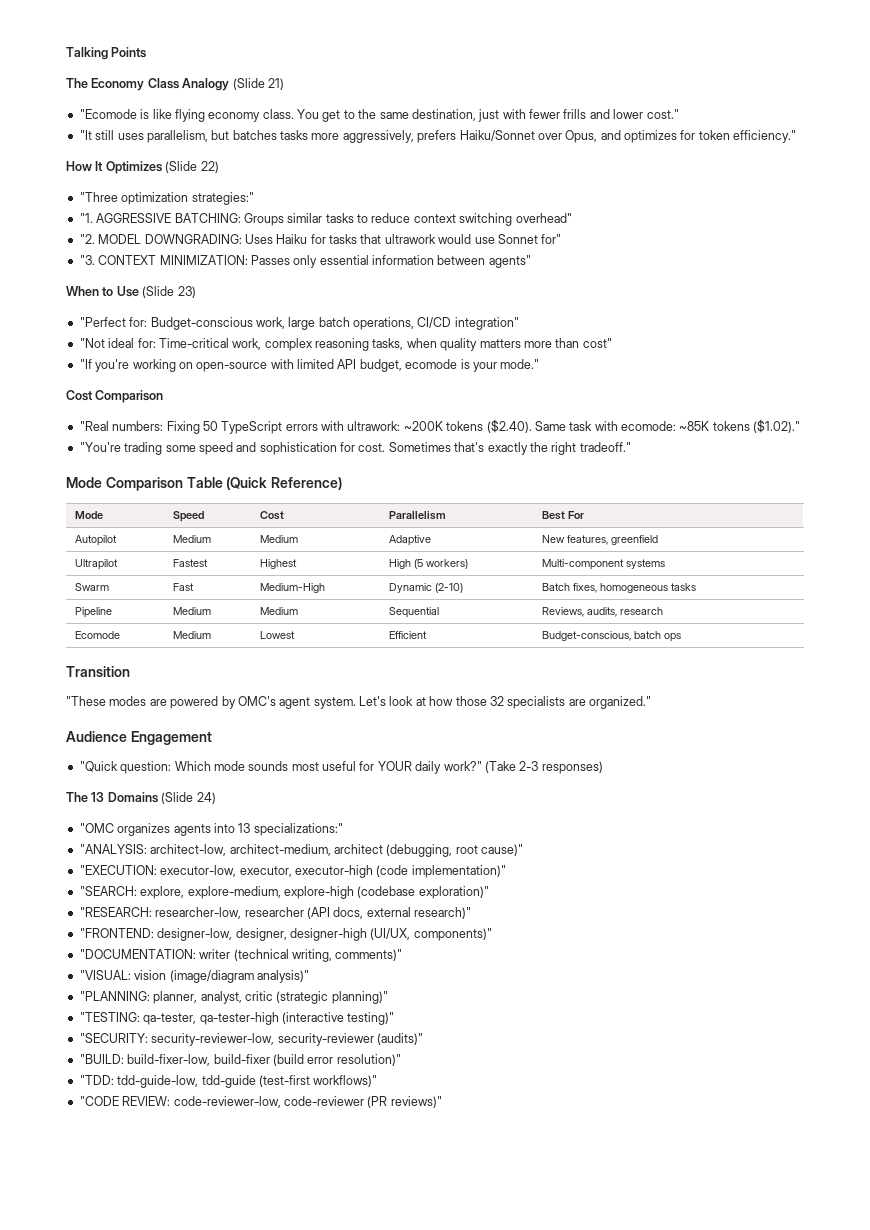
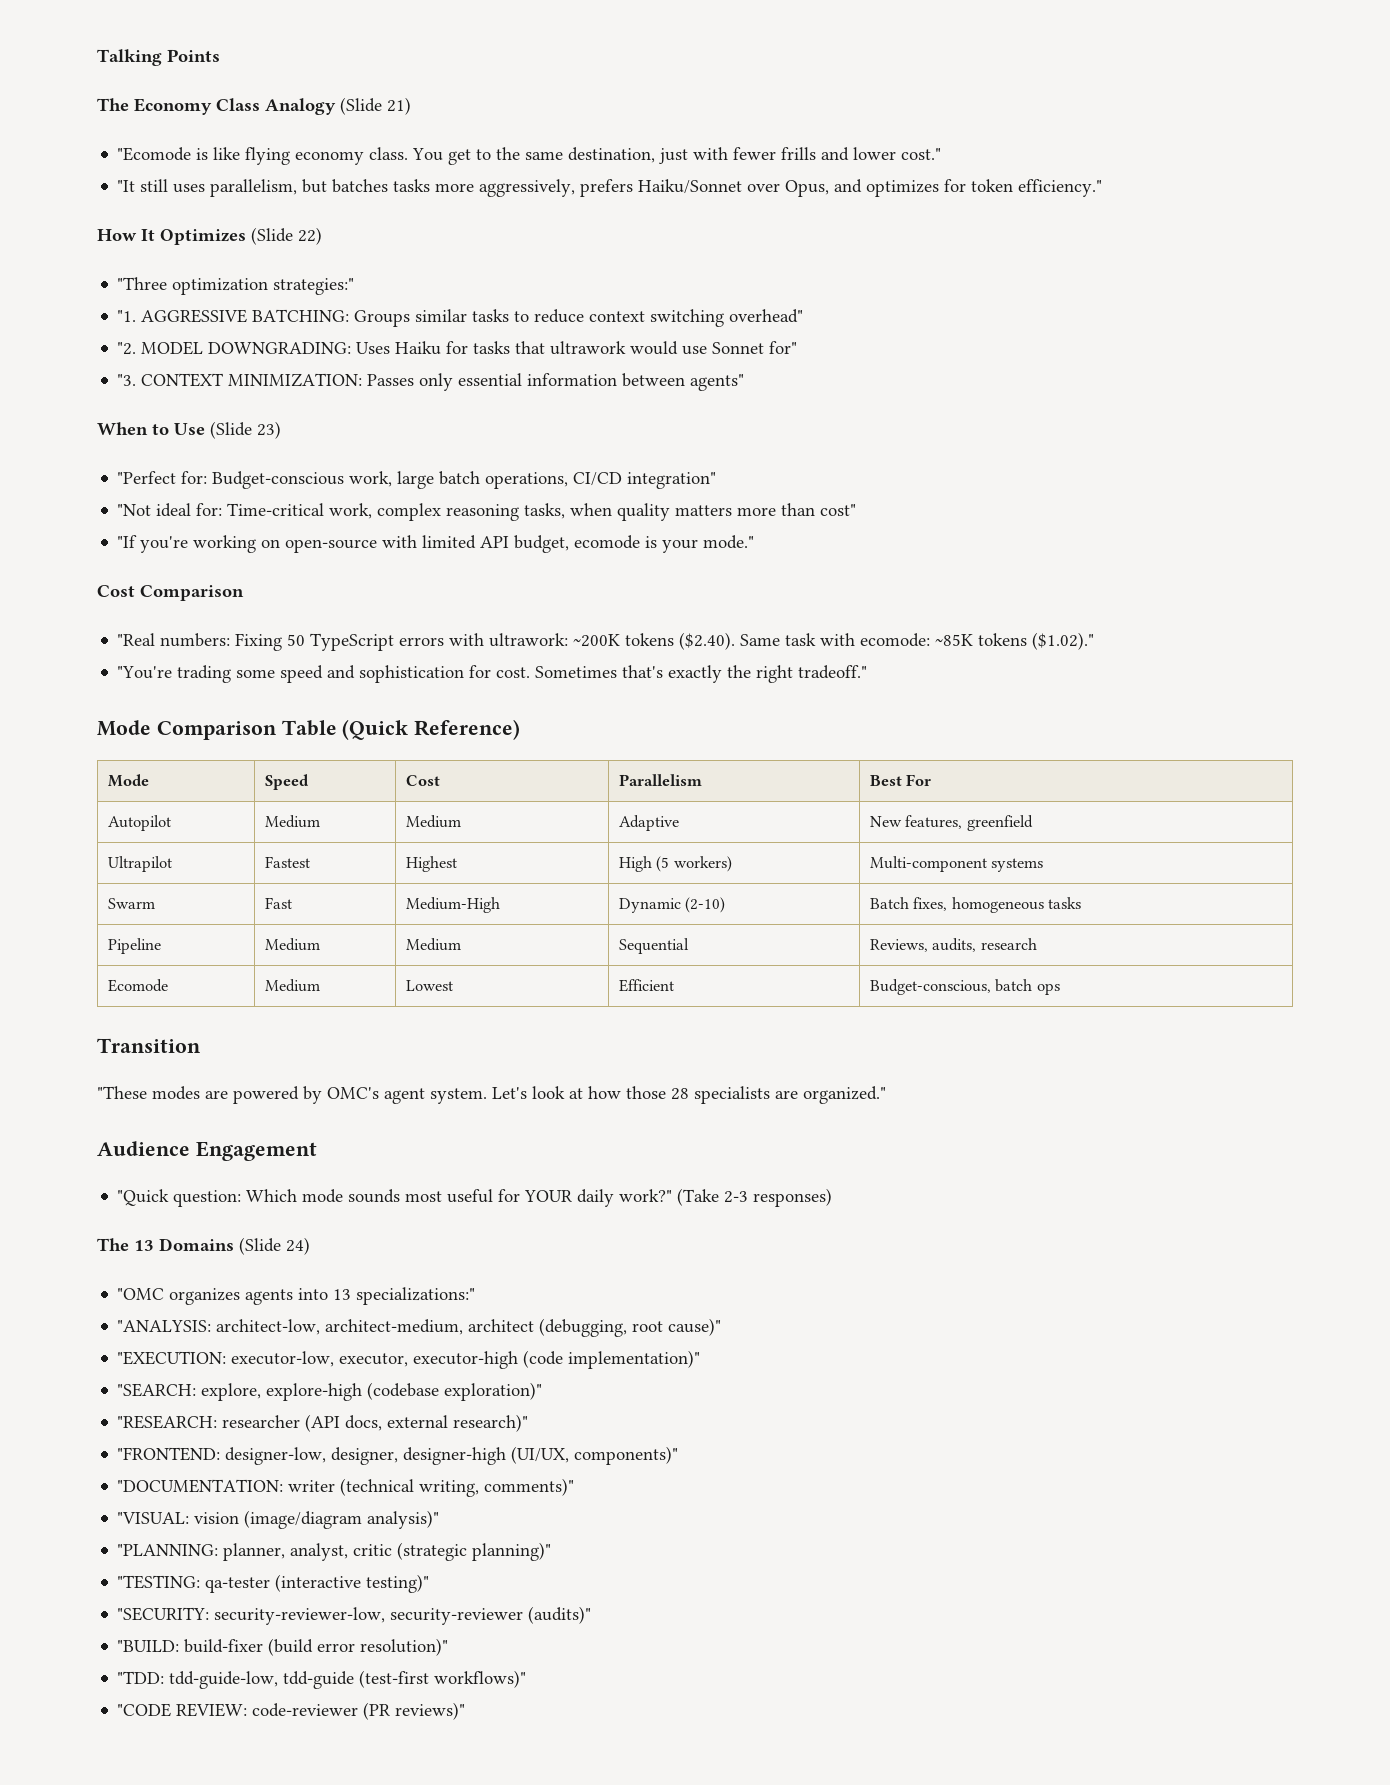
- Let's look at how those 32 specialists are organized."
+ Let's look at how those 28 specialists are organized."
- "SEARCH: explore, explore-medium, explore-high (codebase exploration)"
+ "SEARCH: explore, explore-high (codebase exploration)"
- "RESEARCH: researcher-low, researcher (API docs, external research)"
+ "RESEARCH: researcher (API docs, external research)"
- "TESTING: qa-tester, qa-tester-high (interactive testing)"
+ "TESTING: qa-tester (interactive testing)"
- "BUILD: build-fixer-low, build-fixer (build error resolution)"
+ "BUILD: build-fixer (build error resolution)"
- "CODE REVIEW: code-reviewer-low, code-reviewer (PR reviews)"
+ "CODE REVIEW: code-reviewer (PR reviews)"

